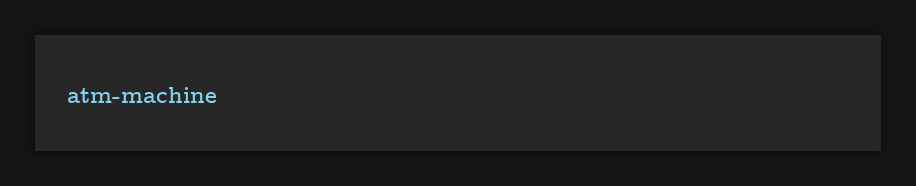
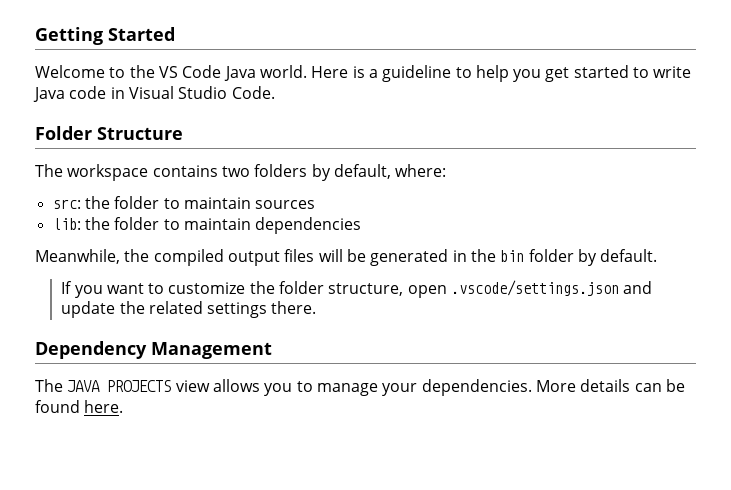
- atm-machine
+ Getting Started
+ Welcome to the VS Code Java world. Here is a guideline to help you get started to write Java code in Visual Studio Code.
+ Folder Structure
+ The workspace contains two folders by default, where:
+ src: the folder to maintain sources
+ lib: the folder to maintain dependencies
+ Meanwhile, the compiled output files will be generated in the bin folder by default.
+ If you want to customize the folder structure, open .vscode/settings.json and update the related settings there.
+ Dependency Management
+ The JAVA PROJECTS view allows you to manage your dependencies. More details can be found here.

